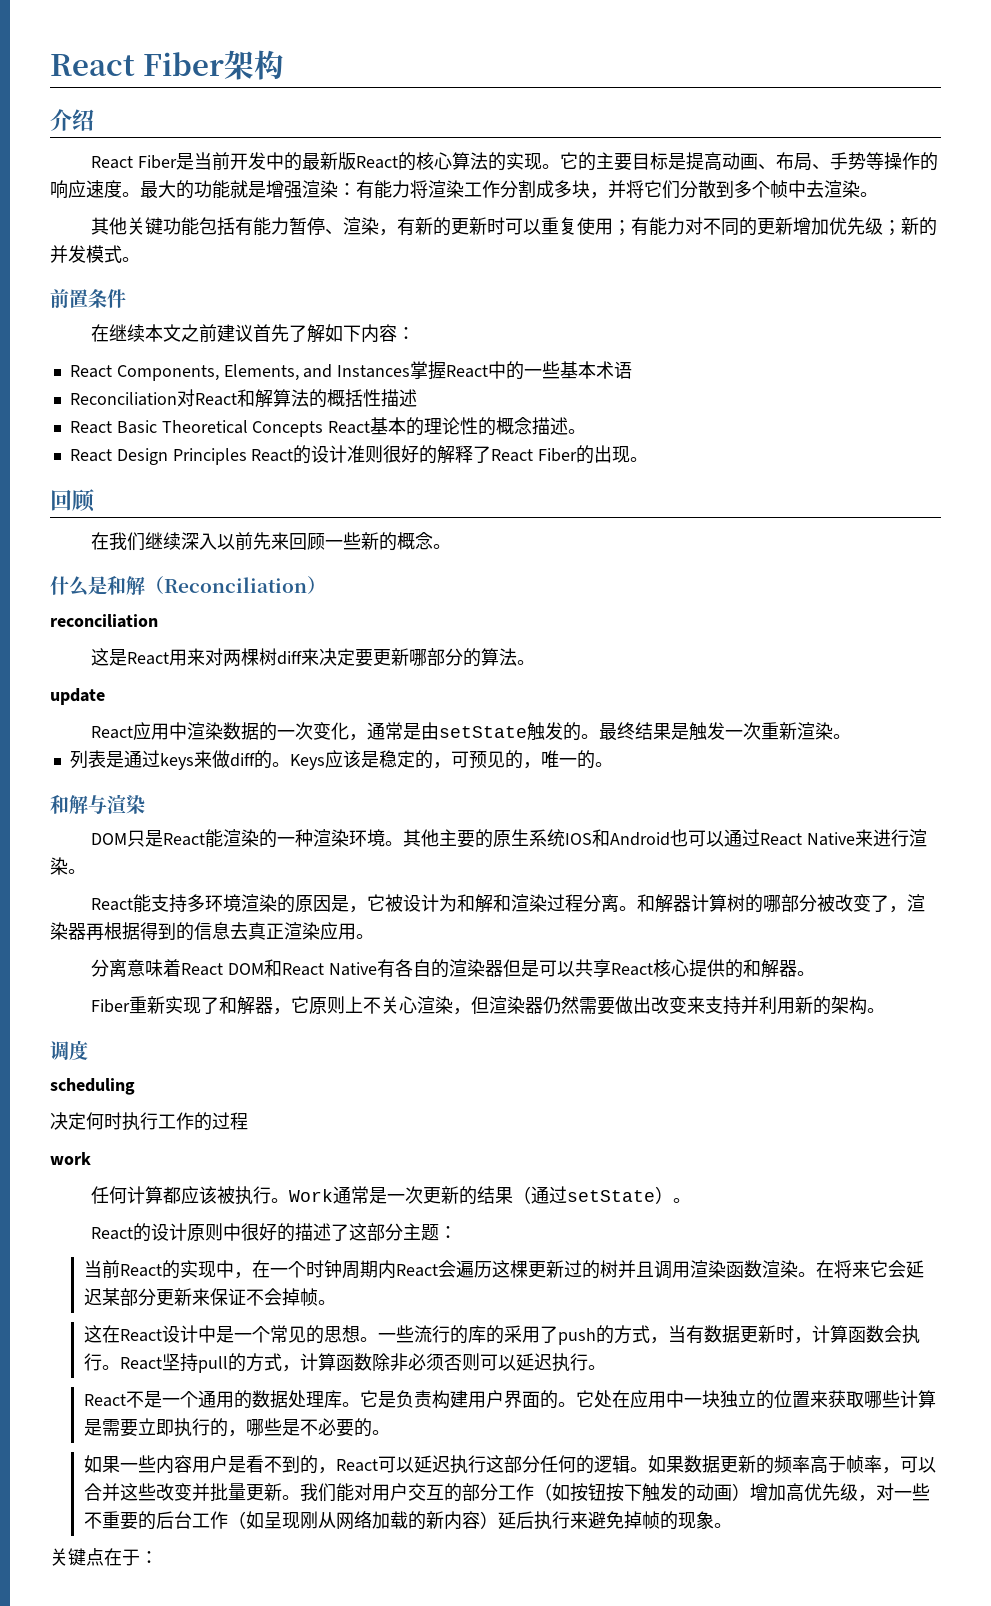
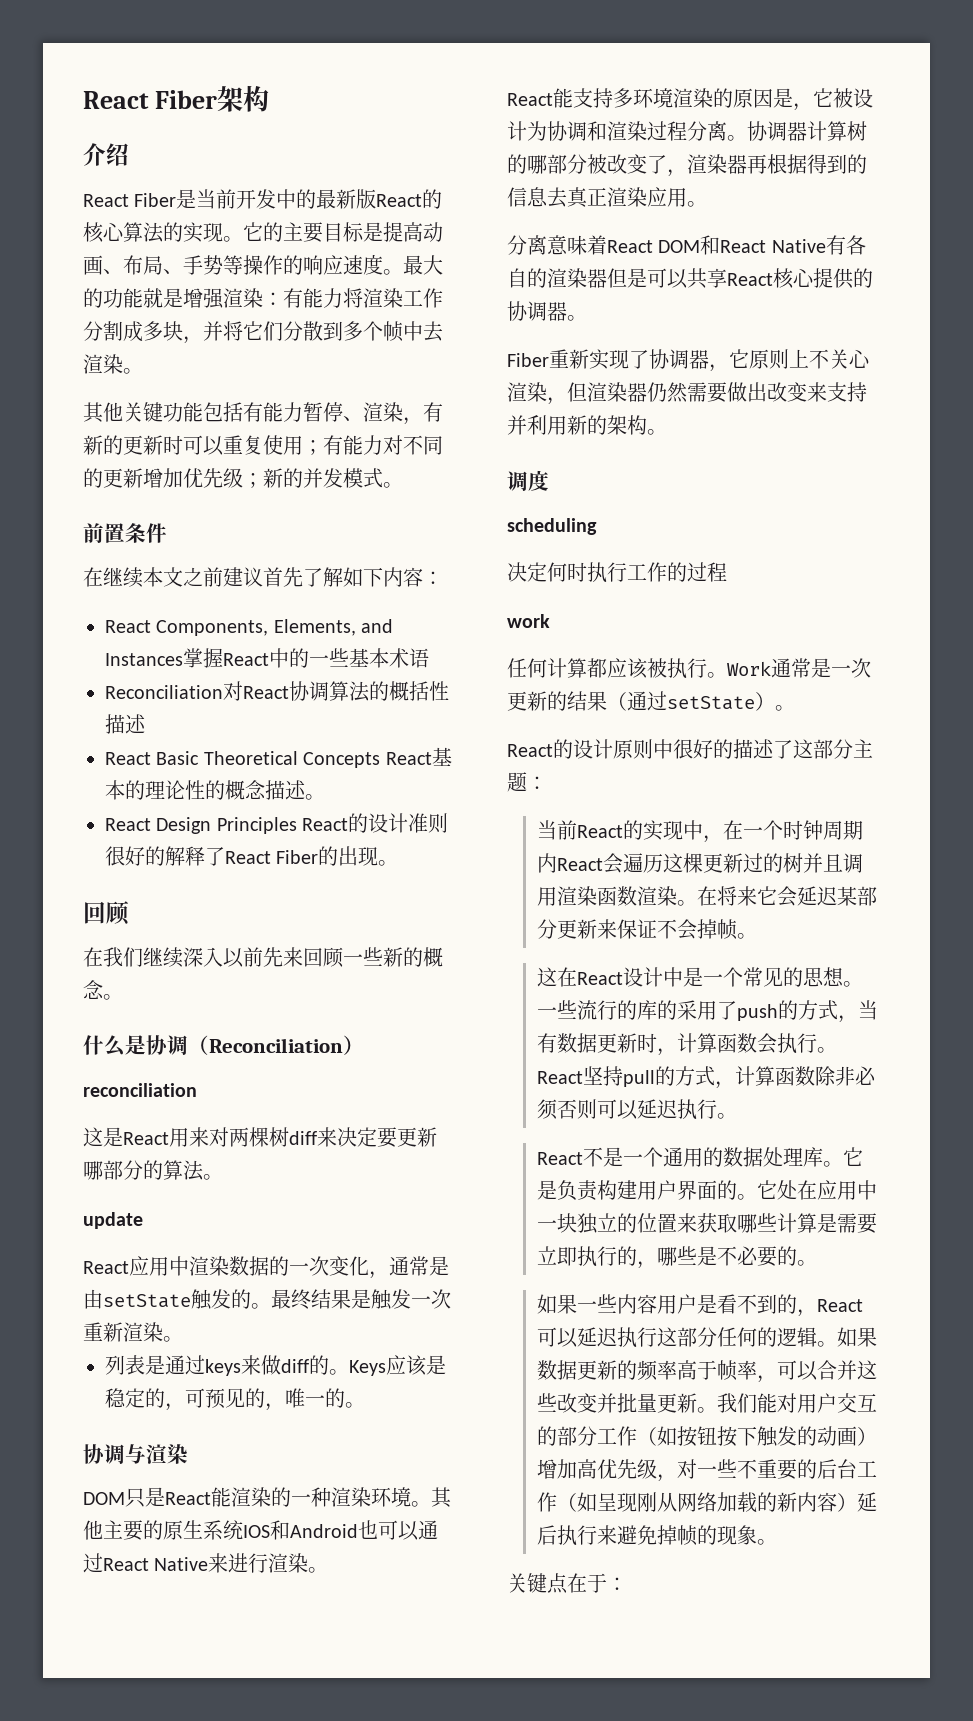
- Reconciliation对React和解算法的概括性描述
+ Reconciliation对React协调算法的概括性描述
- 什么是和解（Reconciliation）
+ 什么是协调（Reconciliation）
- 和解与渲染
+ 协调与渲染
- React能支持多环境渲染的原因是，它被设计为和解和渲染过程分离。
+ React能支持多环境渲染的原因是，它被设计为协调和渲染过程分离。
- 和解器计算树的哪部分被改变了，渲染器再根据得到的信息去真正渲染应用。
+ 协调器计算树的哪部分被改变了，渲染器再根据得到的信息去真正渲染应用。
- 分离意味着React DOM和React Native有各自的渲染器但是可以共享React核心提供的和解器。
+ 分离意味着React DOM和React Native有各自的渲染器但是可以共享React核心提供的协调器。
- Fiber重新实现了和解器，它原则上不关心渲染，但渲染器仍然需要做出改变来支持并利用新的架构。
+ Fiber重新实现了协调器，它原则上不关心渲染，但渲染器仍然需要做出改变来支持并利用新的架构。

